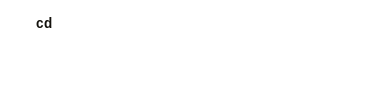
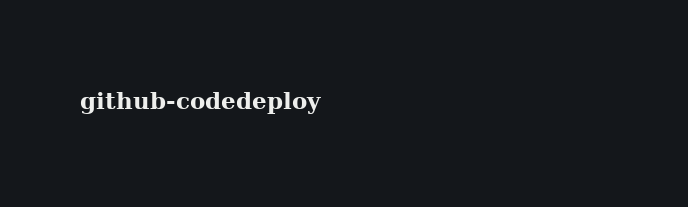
- cd
+ github-codedeploy

